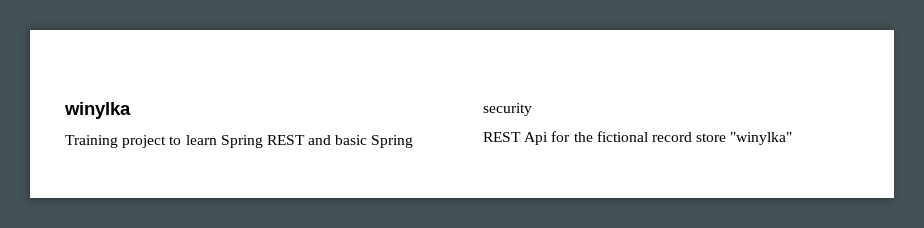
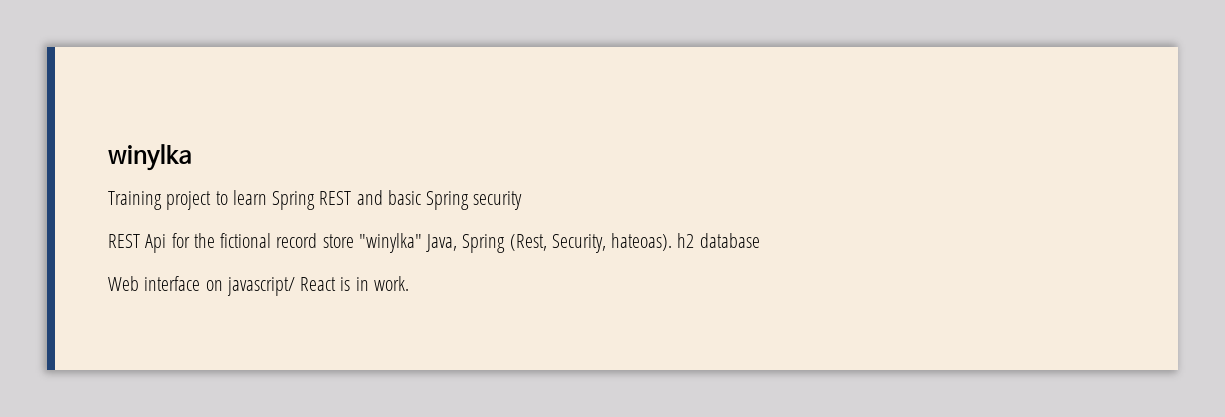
- REST Api for the fictional record store "winylka"
+ REST Api for the fictional record store "winylka" Java, Spring (Rest, Security, hateoas). h2 database
+ Web interface on javascript/ React is in work.

